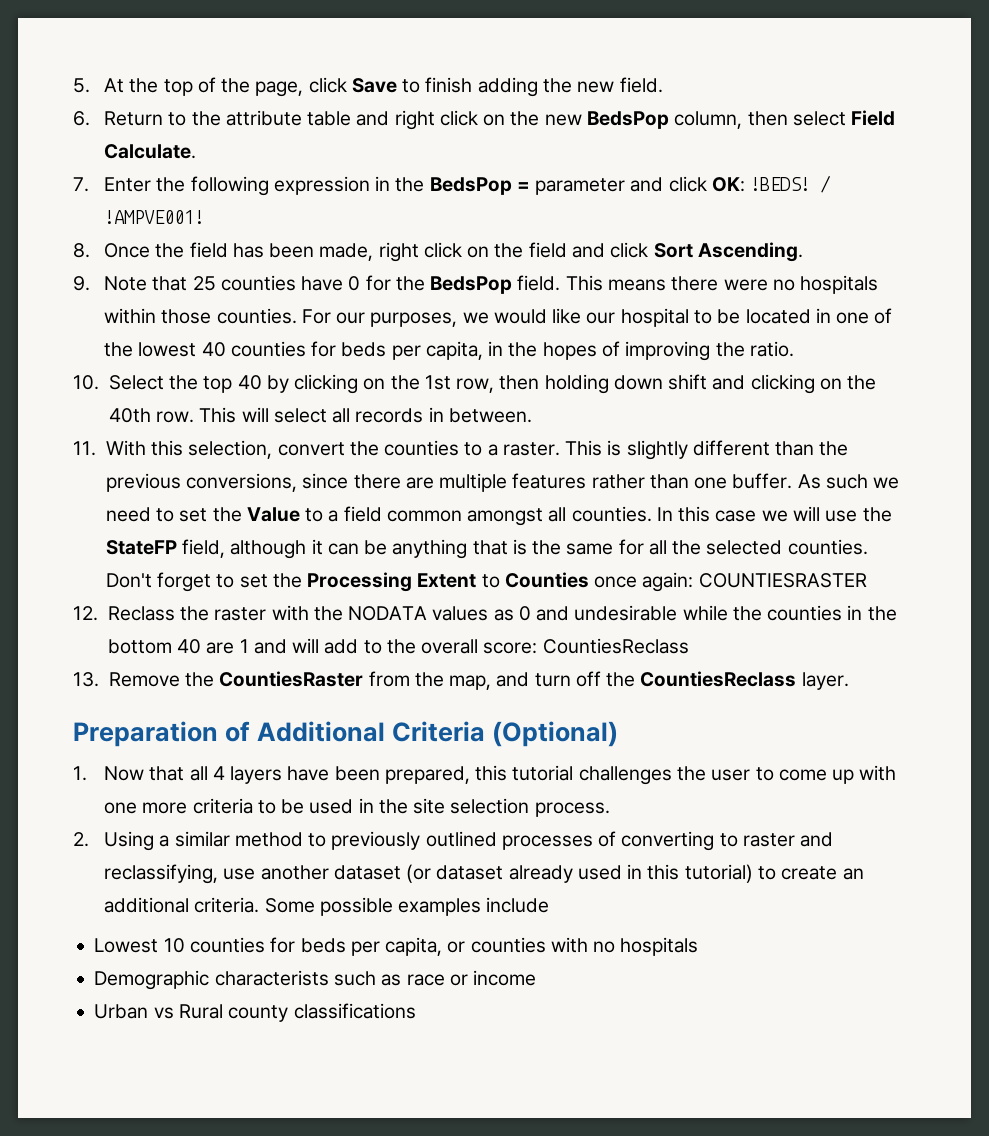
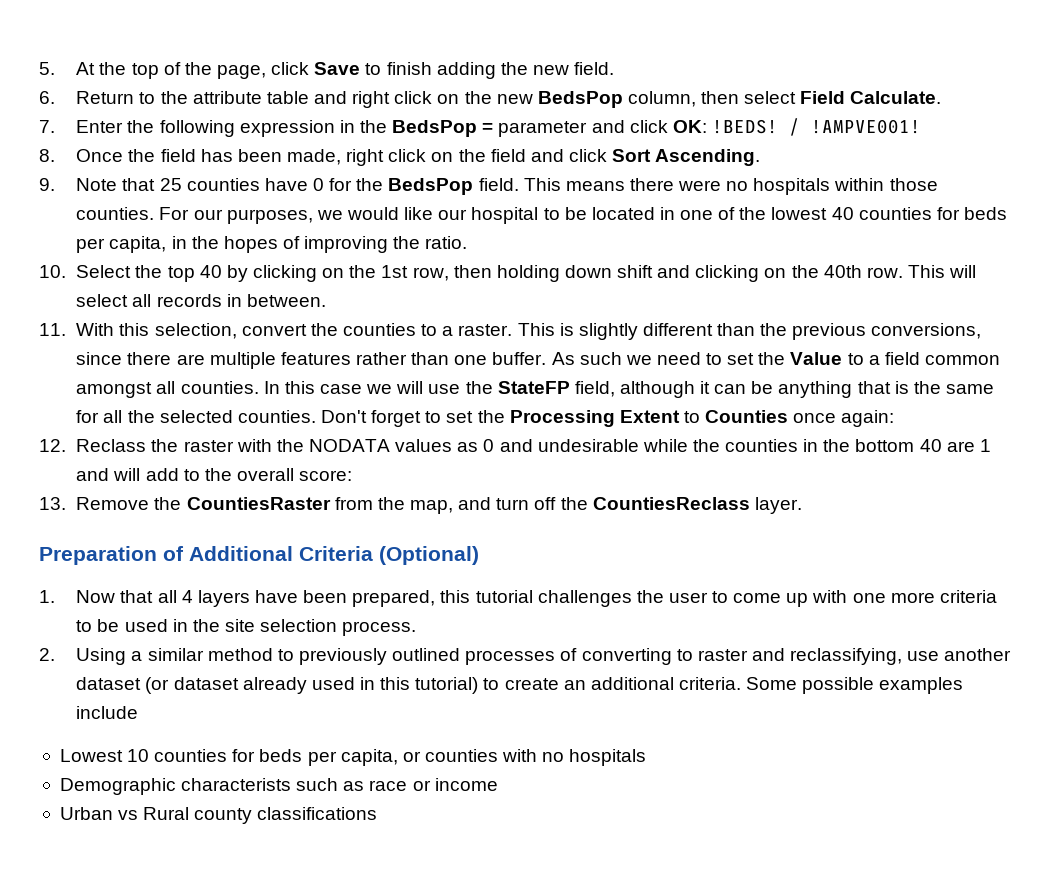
- Don't forget to set the Processing Extent to Counties once again: COUNTIESRASTER
+ Don't forget to set the Processing Extent to Counties once again:
- 12. Reclass the raster with the NODATA values as 0 and undesirable while the counties in the bottom 40 are 1 and will add to the overall score: CountiesReclass
+ 12. Reclass the raster with the NODATA values as 0 and undesirable while the counties in the bottom 40 are 1 and will add to the overall score:

